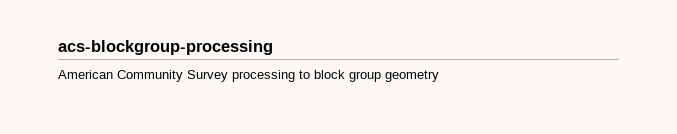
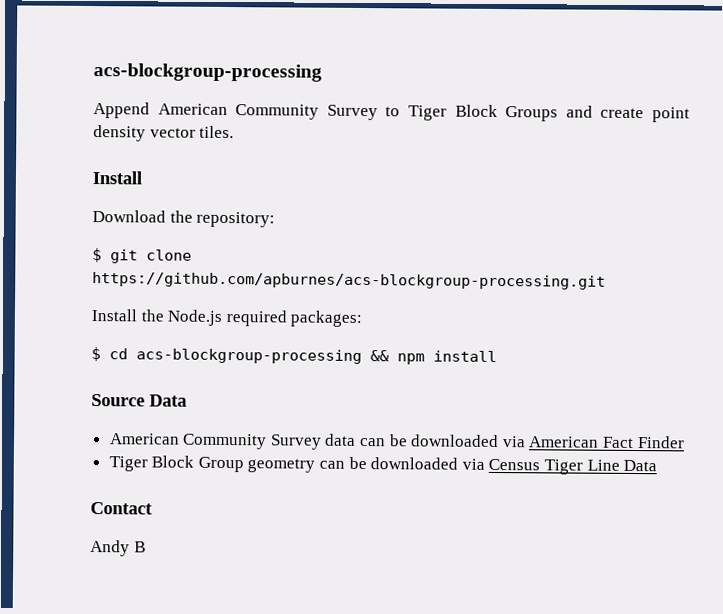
- American Community Survey processing to block group geometry
+ Append American Community Survey to Tiger Block Groups and create point density vector tiles.
+ Install
+ Download the repository:
+ $ git clone https://github.com/apburnes/acs-blockgroup-processing.git
+ Install the Node.js required packages:
+ $ cd acs-blockgroup-processing && npm install
+ Source Data
+ American Community Survey data can be downloaded via American Fact Finder
+ Tiger Block Group geometry can be downloaded via Census Tiger Line Data
+ Contact
+ Andy B

